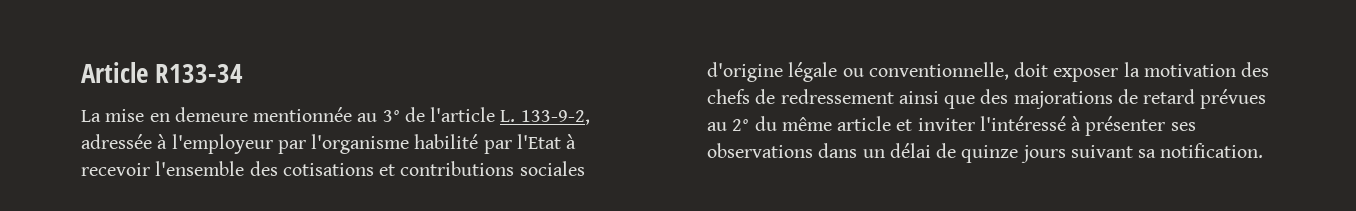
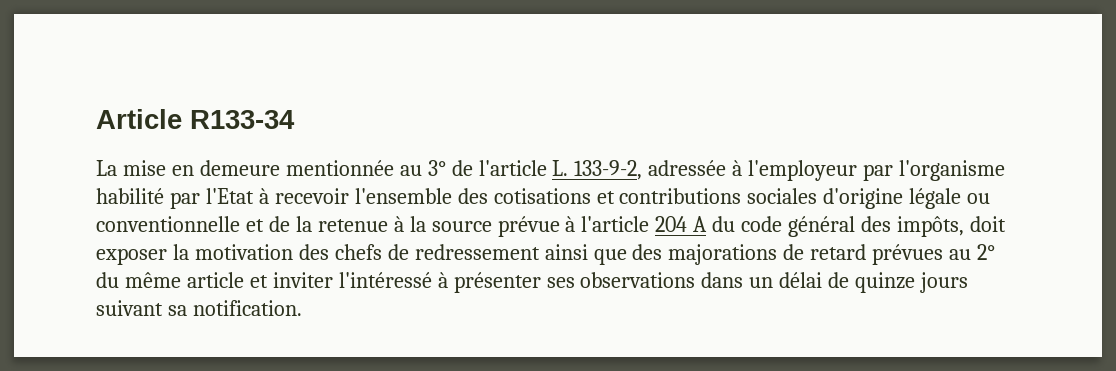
- La mise en demeure mentionnée au 3° de l'article L. 133-9-2, adressée à l'employeur par l'organisme habilité par l'Etat à recevoir l'ensemble des cotisations et contributions sociales d'origine légale ou conventionnelle, doit exposer la motivation des chefs de redressement ainsi que des majorations de retard prévues au 2° du même article et inviter l'intéressé à présenter ses observations dans un délai de quinze jours suivant sa notification.
+ La mise en demeure mentionnée au 3° de l'article L. 133-9-2, adressée à l'employeur par l'organisme habilité par l'Etat à recevoir l'ensemble des cotisations et contributions sociales d'origine légale ou conventionnelle et de la retenue à la source prévue à l'article 204 A du code général des impôts, doit exposer la motivation des chefs de redressement ainsi que des majorations de retard prévues au 2° du même article et inviter l'intéressé à présenter ses observations dans un délai de quinze jours suivant sa notification.

